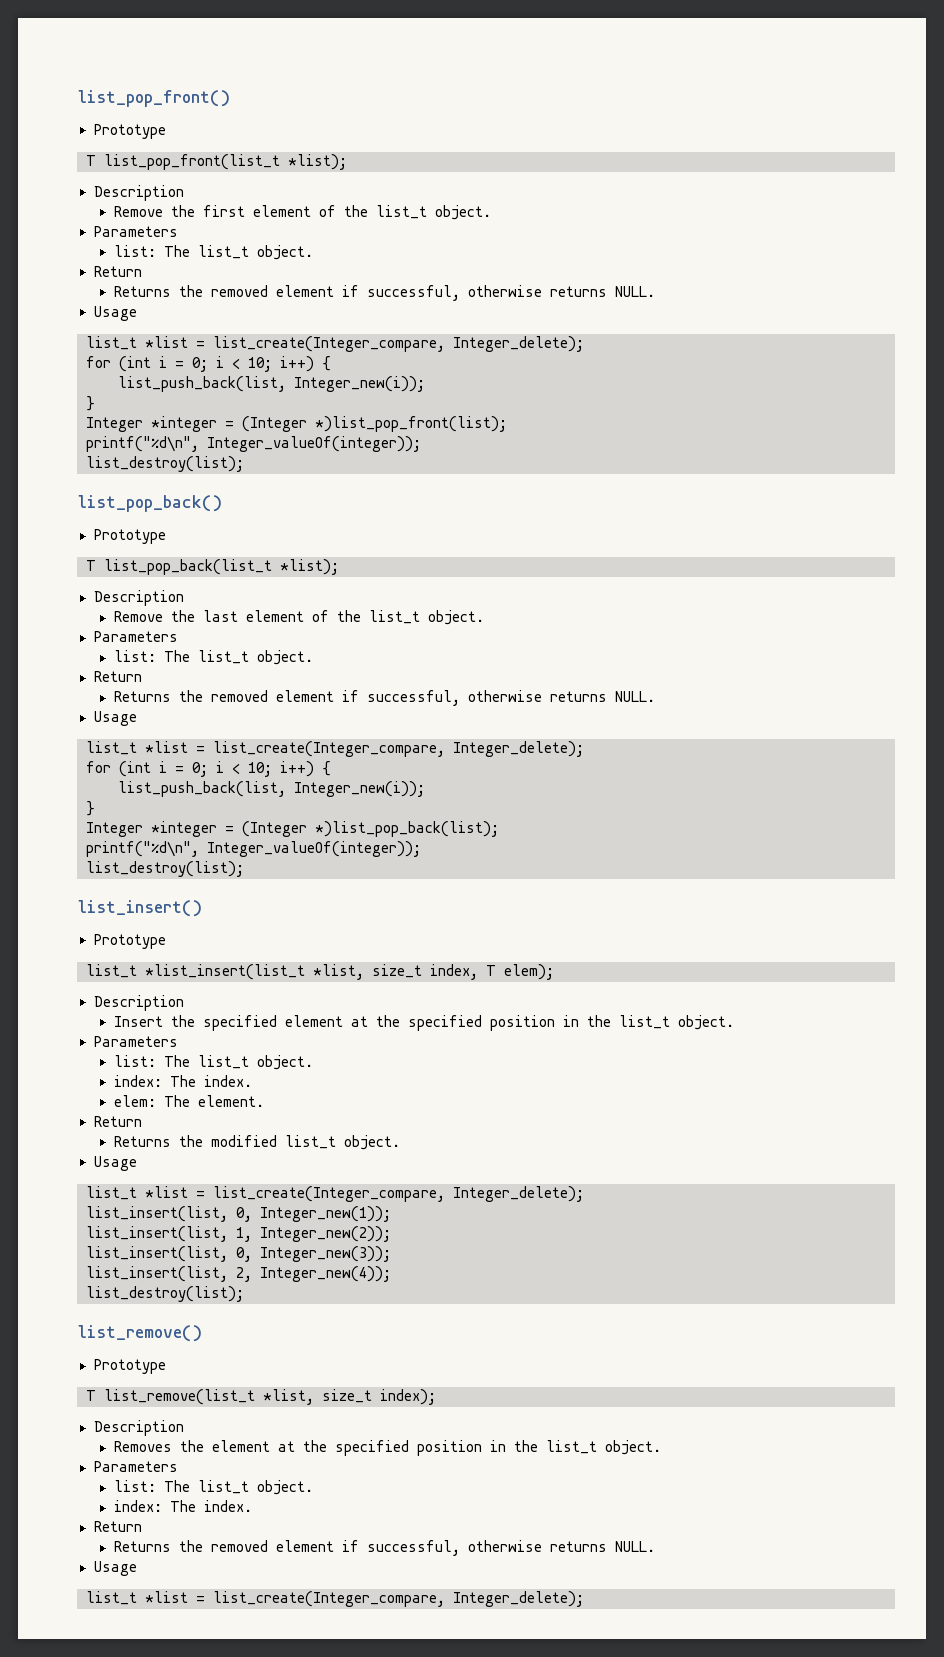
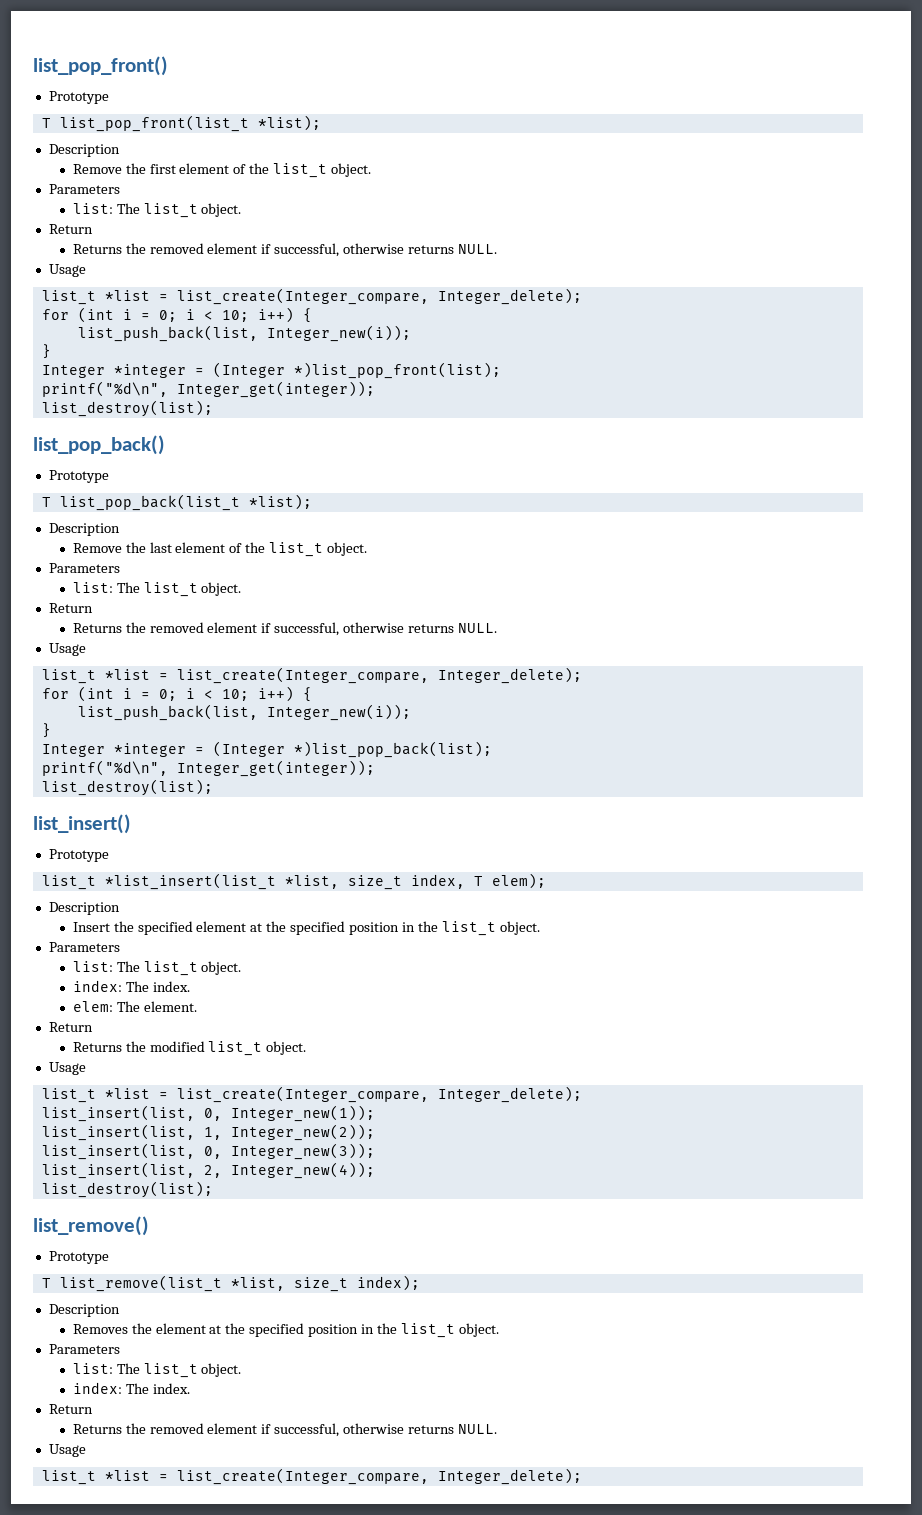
  Integer *integer = (Integer *)list_pop_front(list);
- printf("%d\n", Integer_valueOf(integer));
+ printf("%d\n", Integer_get(integer));
  Integer *integer = (Integer *)list_pop_back(list);
- printf("%d\n", Integer_valueOf(integer));
+ printf("%d\n", Integer_get(integer));

